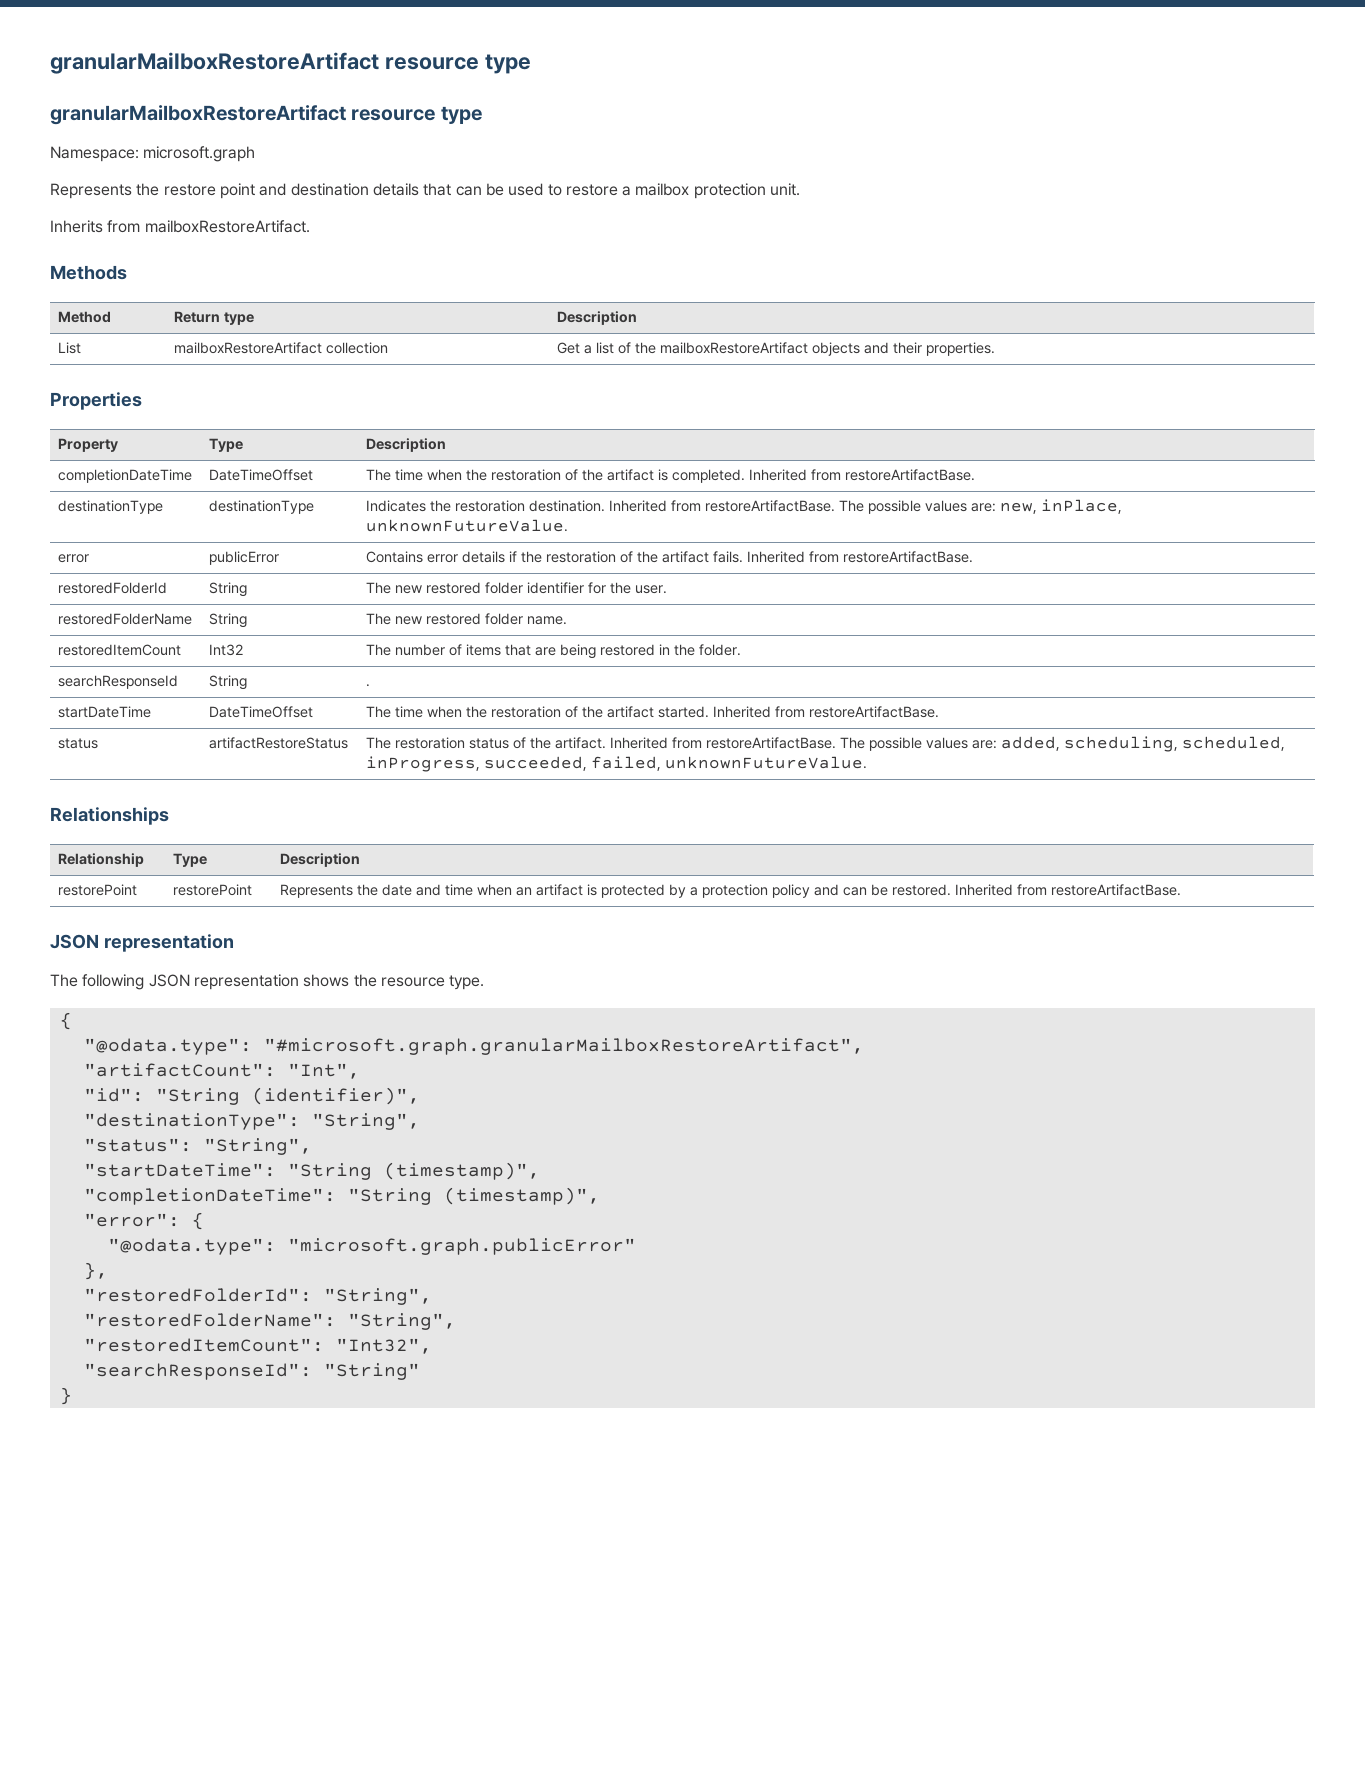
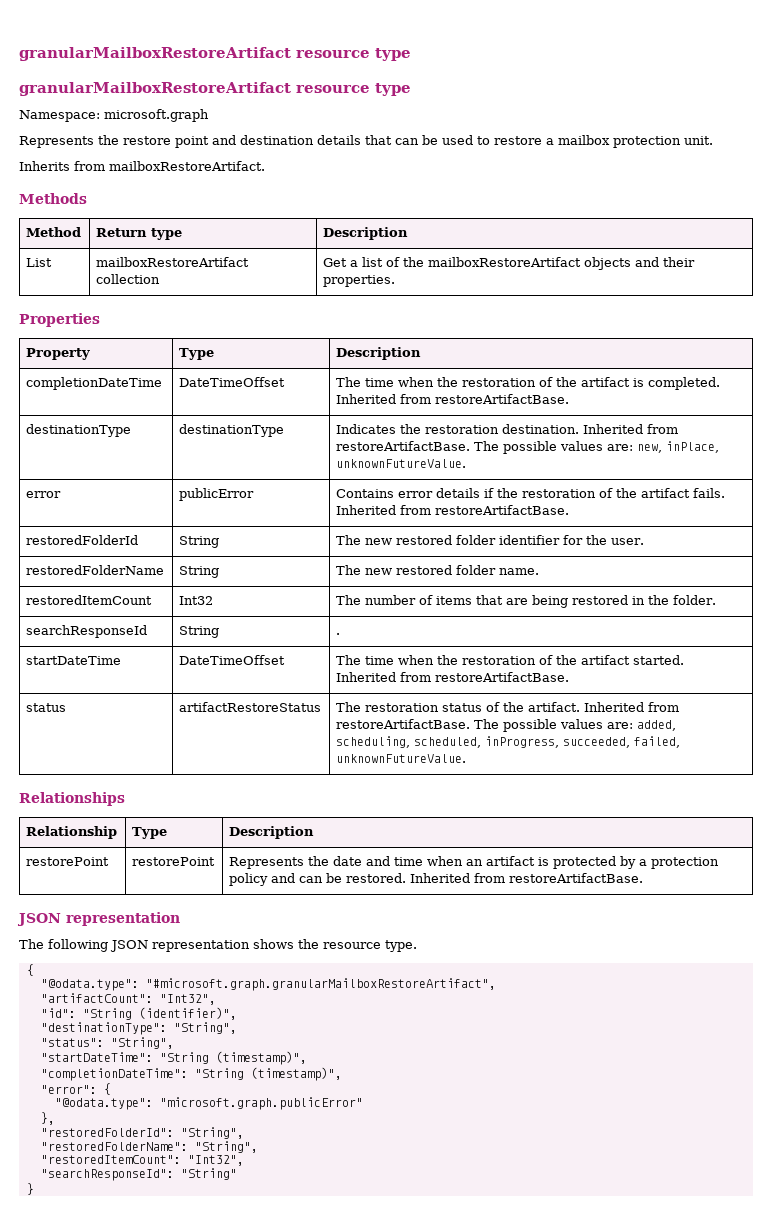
- "artifactCount": "Int",
+ "artifactCount": "Int32",

